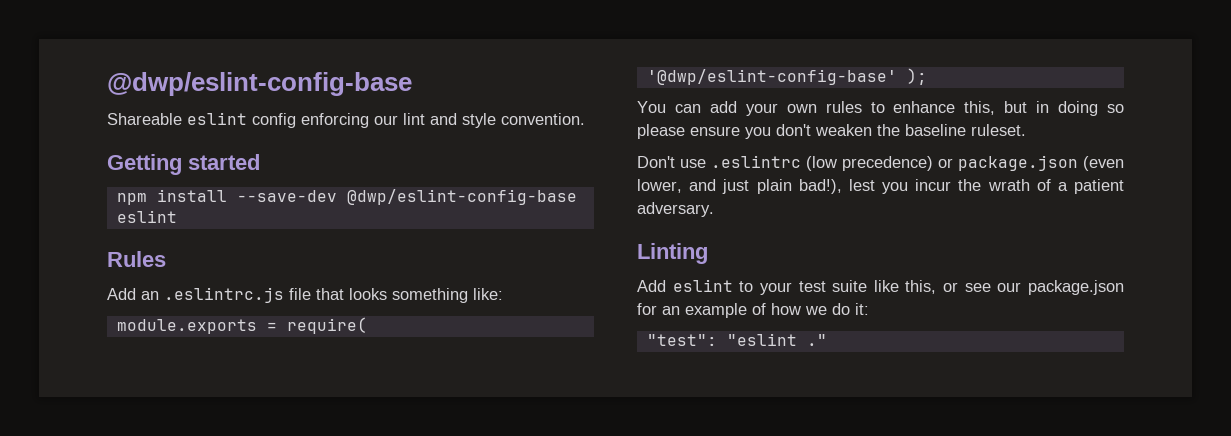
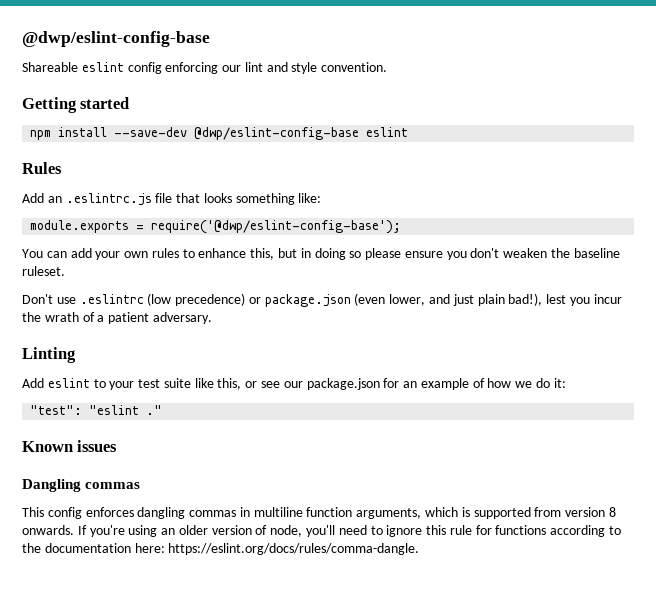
- module.exports = require( '@dwp/eslint-config-base' );
+ module.exports = require('@dwp/eslint-config-base');
+ Known issues
+ Dangling commas
+ This config enforces dangling commas in multiline function arguments, which is supported from version 8 onwards. If you're using an older version of node, you'll need to ignore this rule for functions according to the documentation here: https://eslint.org/docs/rules/comma-dangle.

